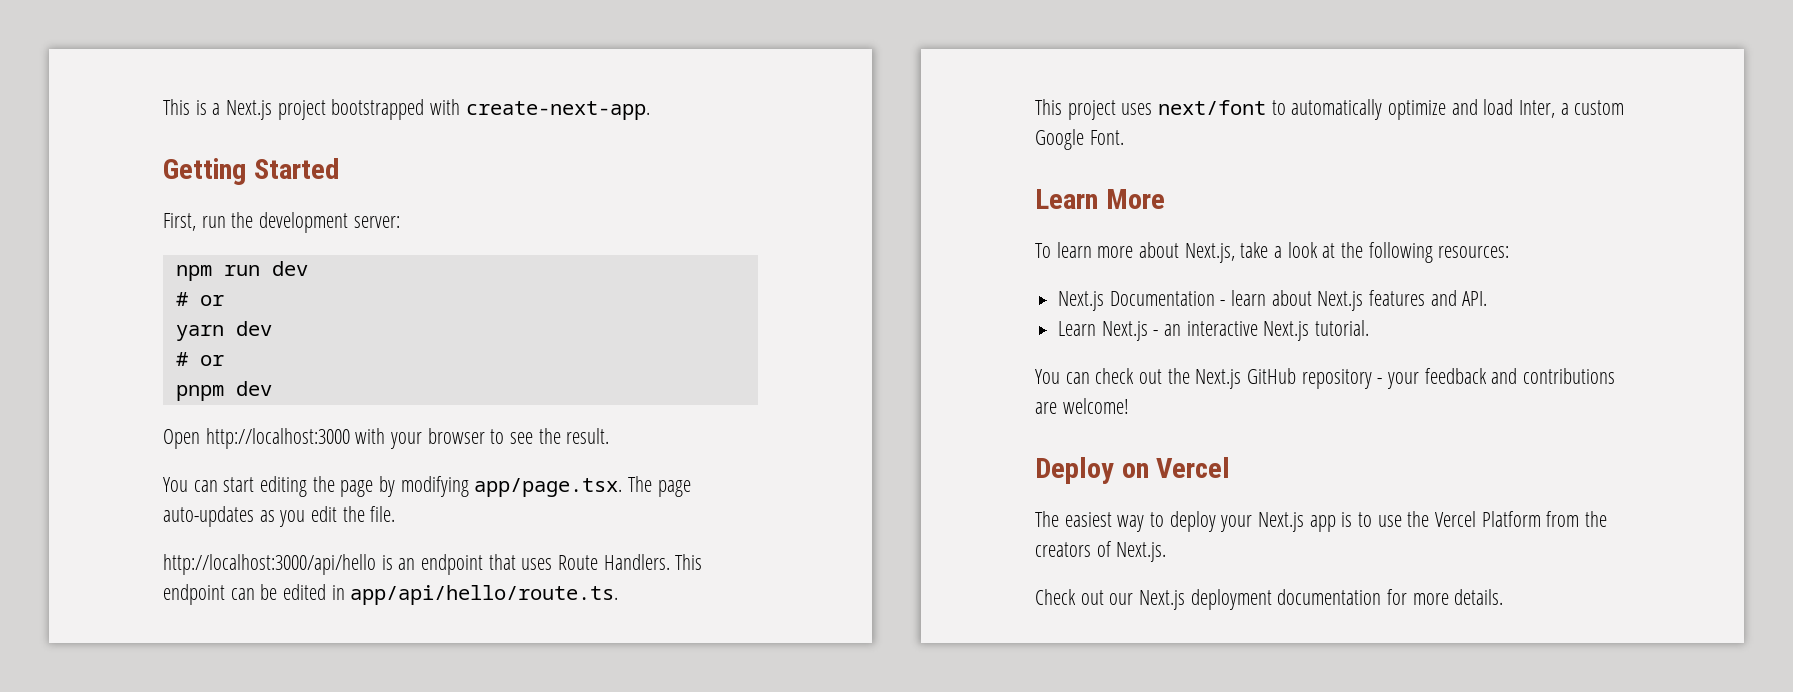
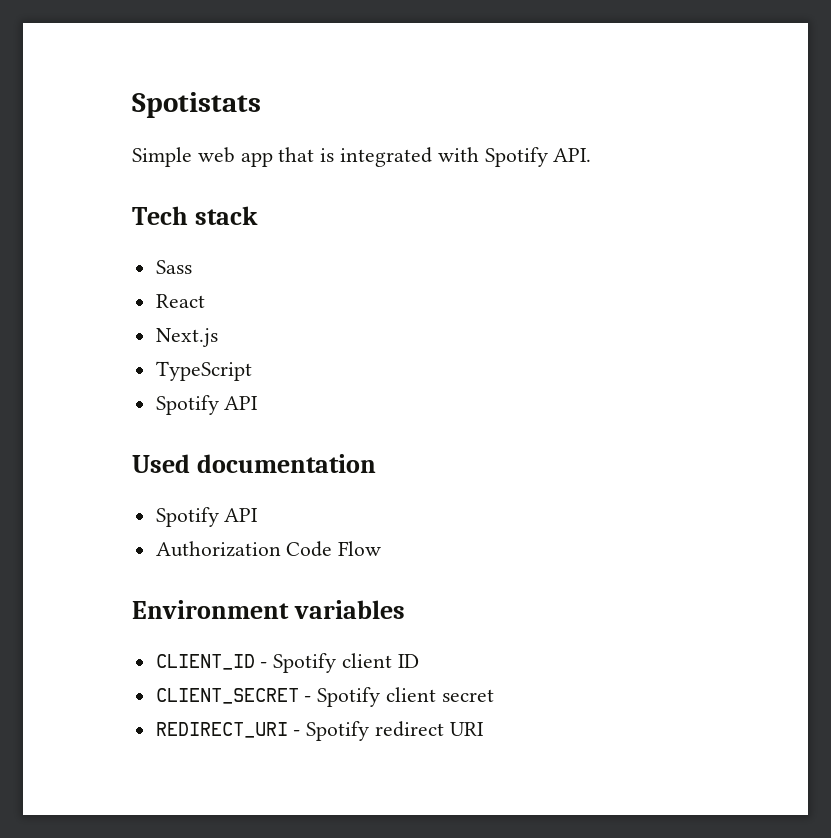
- This is a Next.js project bootstrapped with create-next-app.
- Getting Started
- First, run the development server:
- npm run dev
- # or
- yarn dev
- # or
- pnpm dev
- Open http://localhost:3000 with your browser to see the result.
- You can start editing the page by modifying app/page.tsx. The page auto-updates as you edit the file.
- http://localhost:3000/api/hello is an endpoint that uses Route Handlers. This endpoint can be edited in app/api/hello/route.ts.
- This project uses next/font to automatically optimize and load Inter, a custom Google Font.
- Learn More
- To learn more about Next.js, take a look at the following resources:
- Next.js Documentation - learn about Next.js features and API.
- Learn Next.js - an interactive Next.js tutorial.
- You can check out the Next.js GitHub repository - your feedback and contributions are welcome!
- Deploy on Vercel
- The easiest way to deploy your Next.js app is to use the Vercel Platform from the creators of Next.js.
- Check out our Next.js deployment documentation for more details.
+ Spotistats
+ Simple web app that is integrated with Spotify API.
+ Tech stack
+ Sass
+ React
+ Next.js
+ TypeScript
+ Spotify API
+ Used documentation
+ Spotify API
+ Authorization Code Flow
+ Environment variables
+ CLIENT_ID - Spotify client ID
+ CLIENT_SECRET - Spotify client secret
+ REDIRECT_URI - Spotify redirect URI

